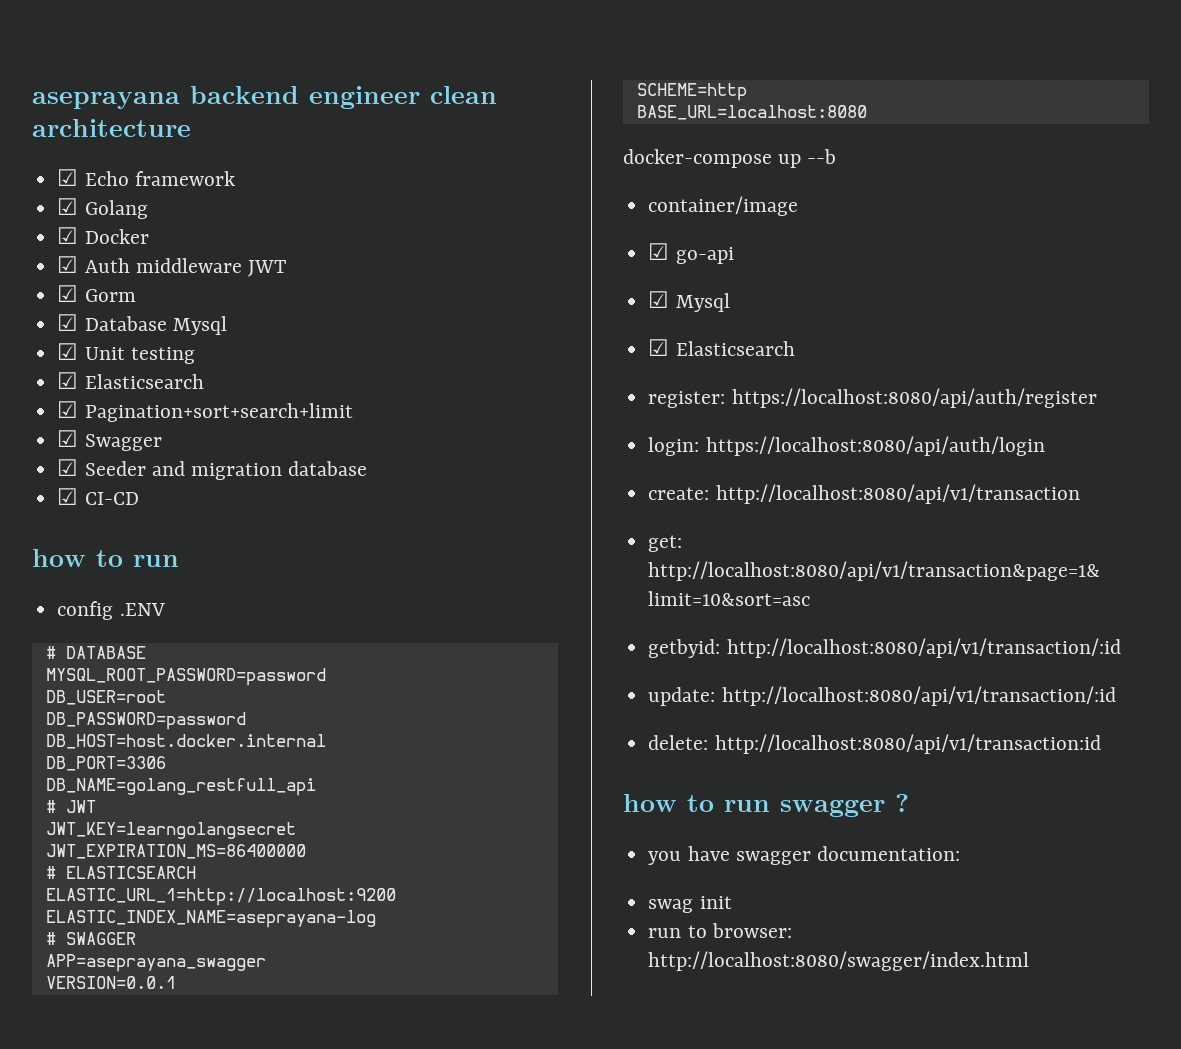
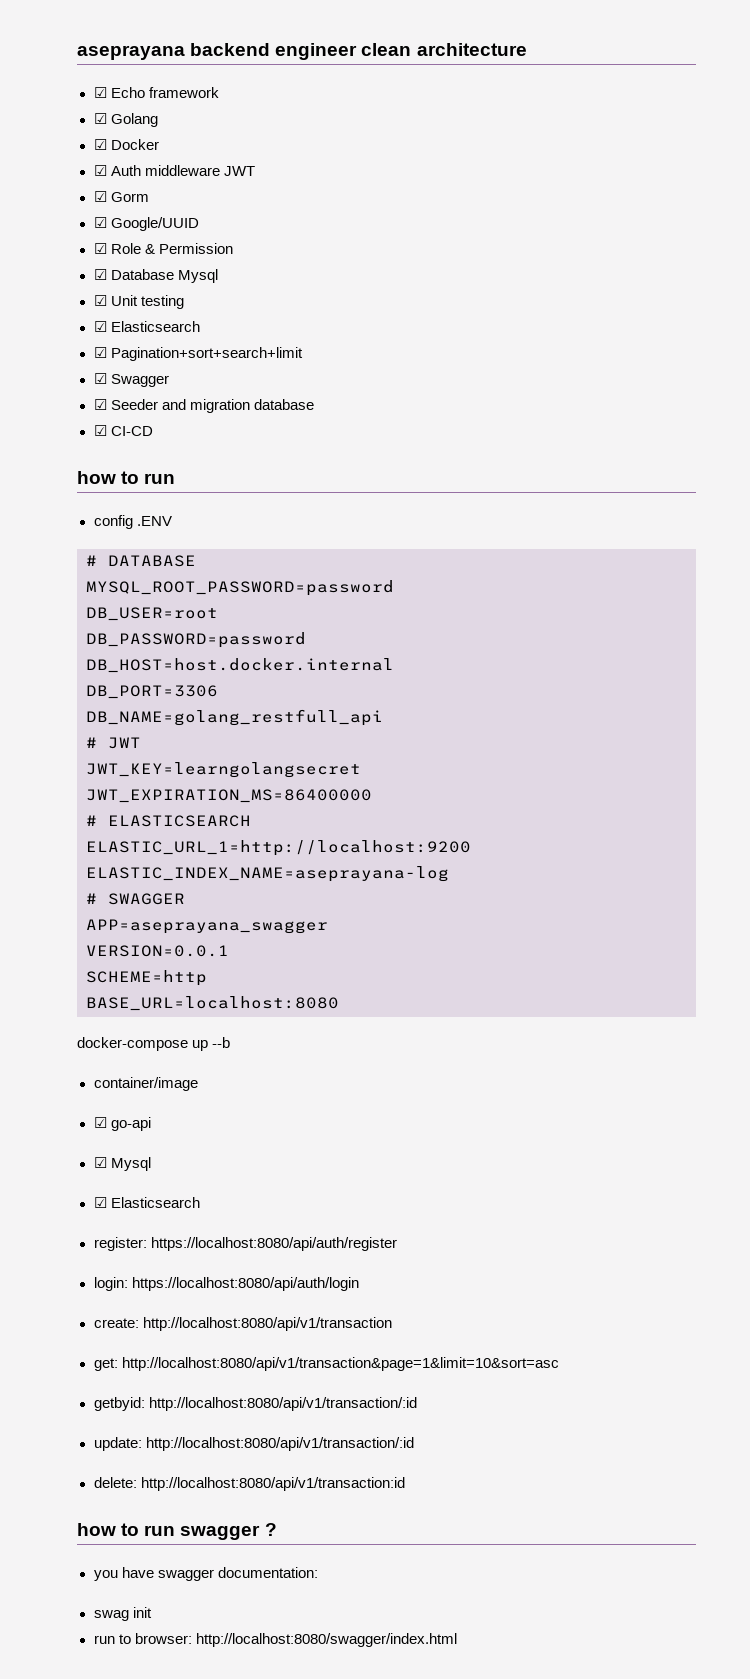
+ ☑ Google/UUID
+ ☑ Role & Permission

